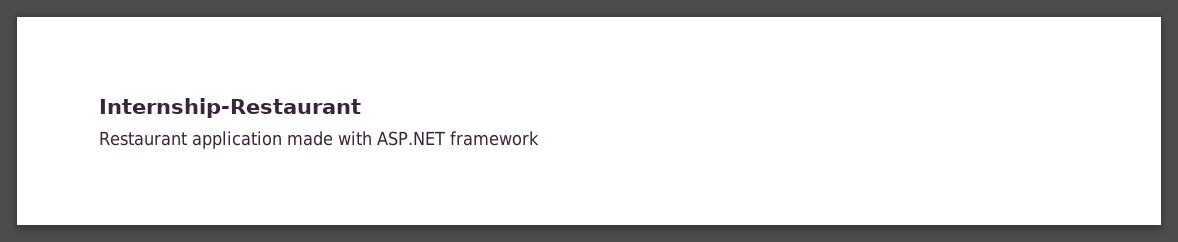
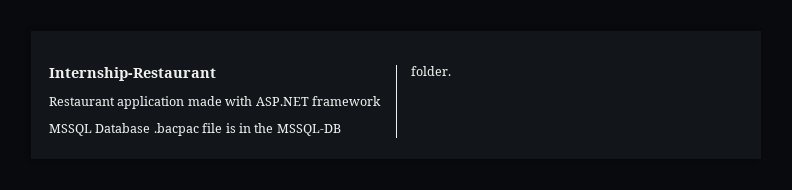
+ MSSQL Database .bacpac file is in the MSSQL-DB folder.

